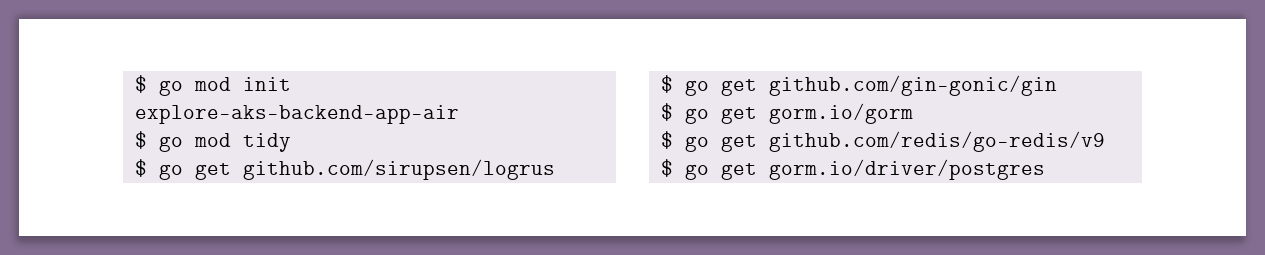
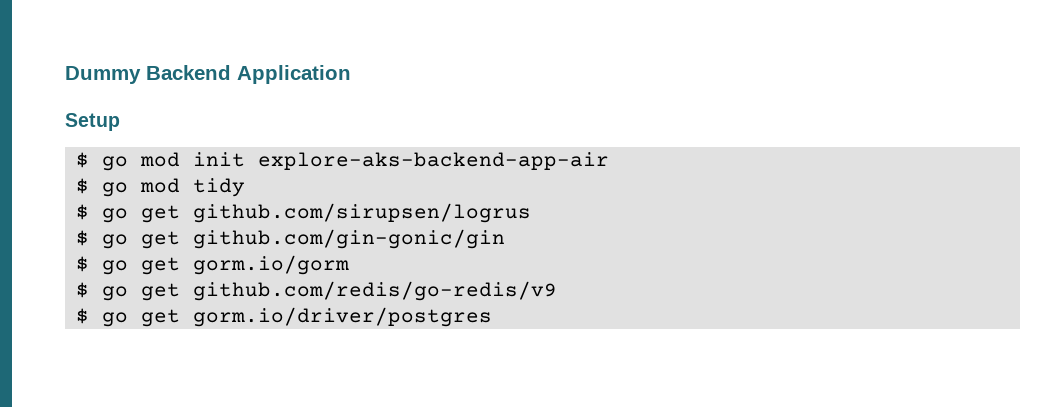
+ Dummy Backend Application
+ Setup

